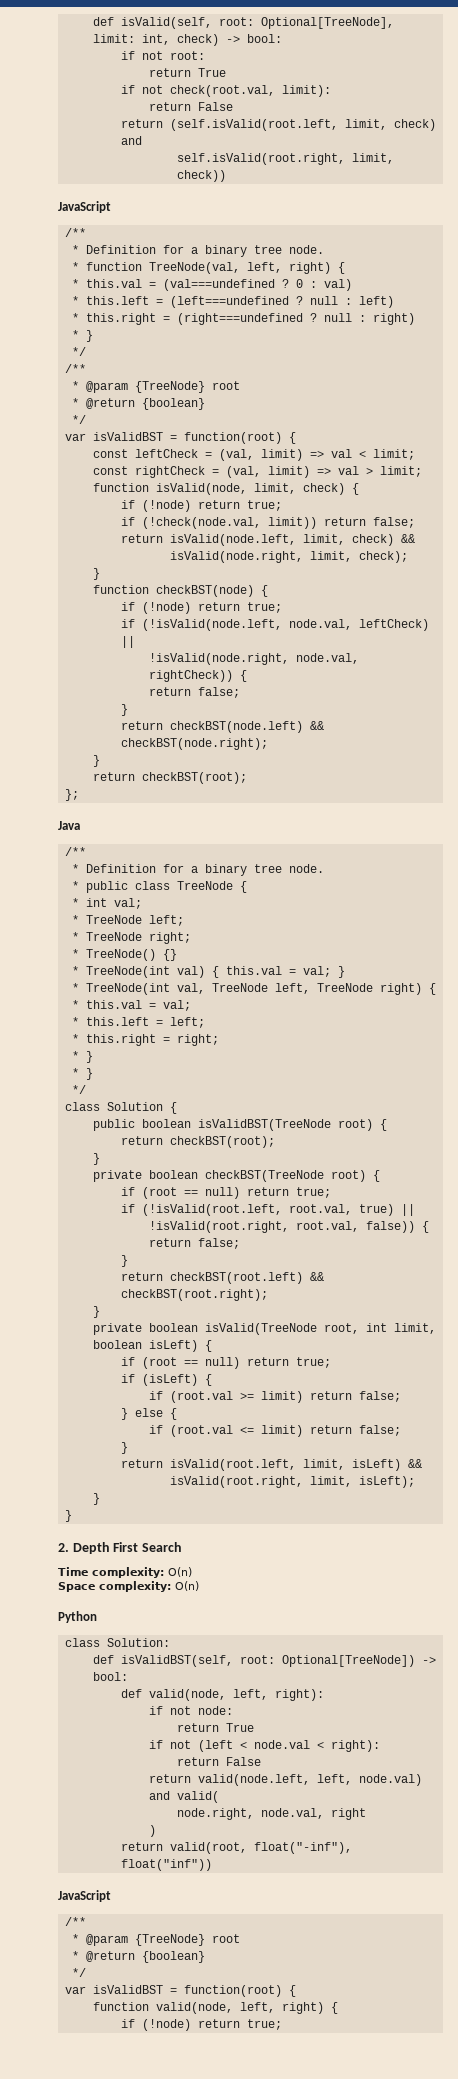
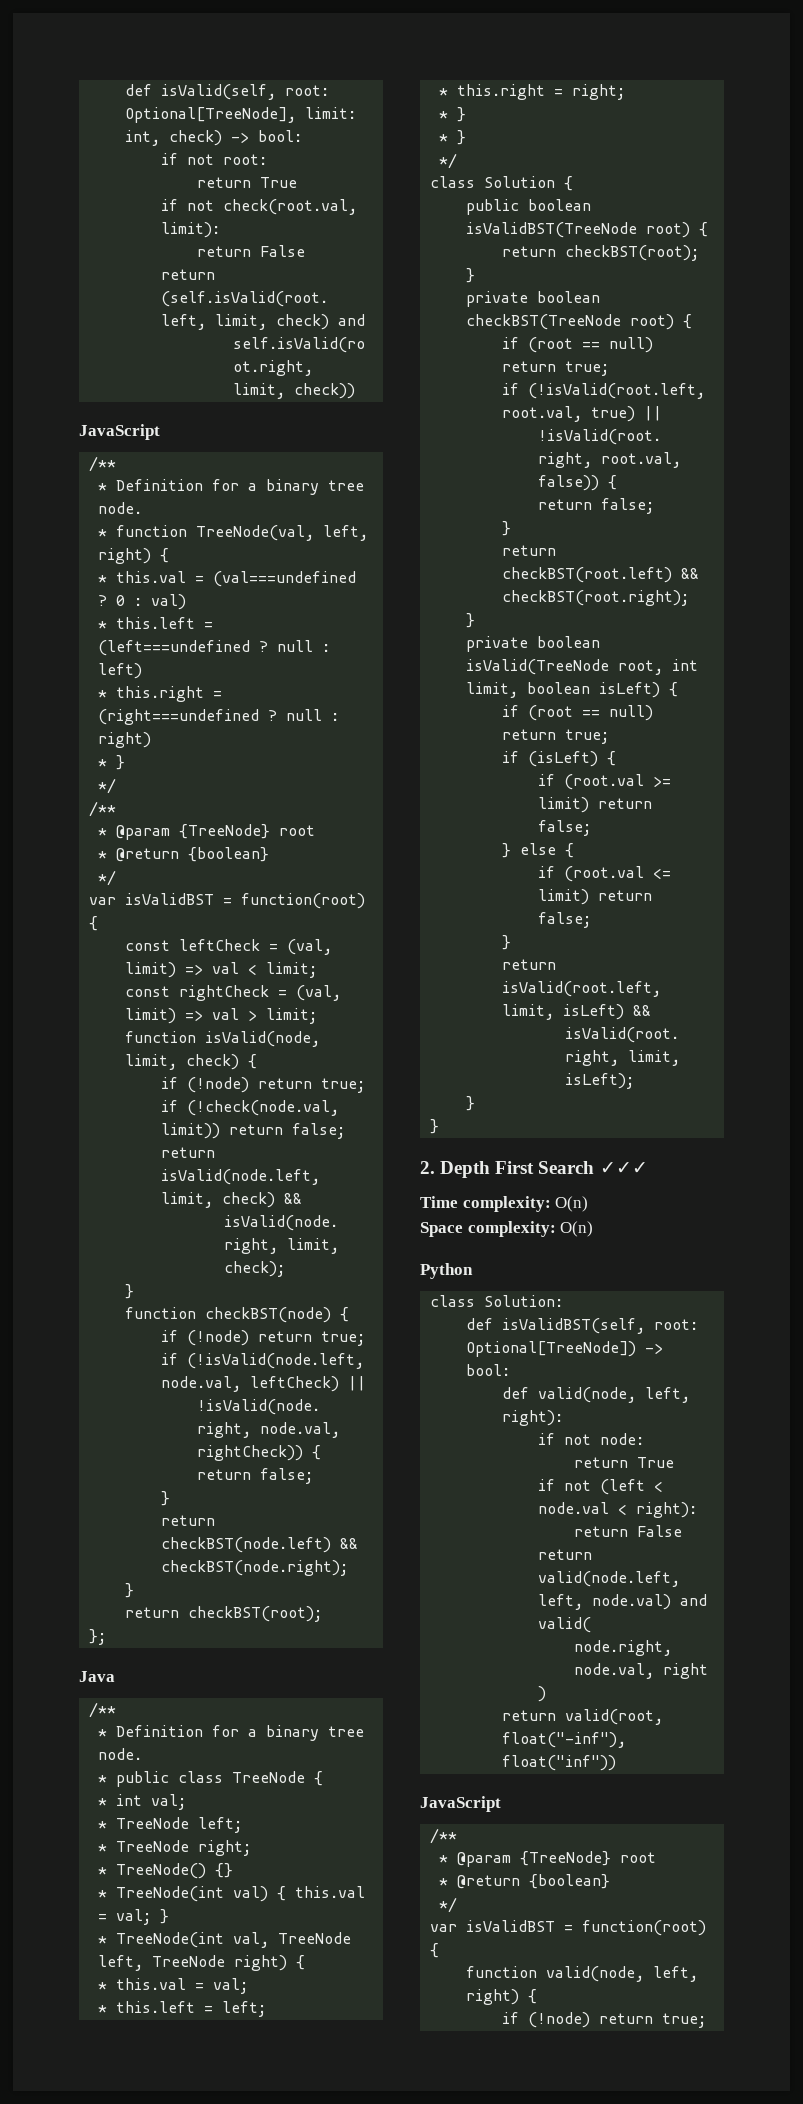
- 2. Depth First Search
+ 2. Depth First Search ✓✓✓

